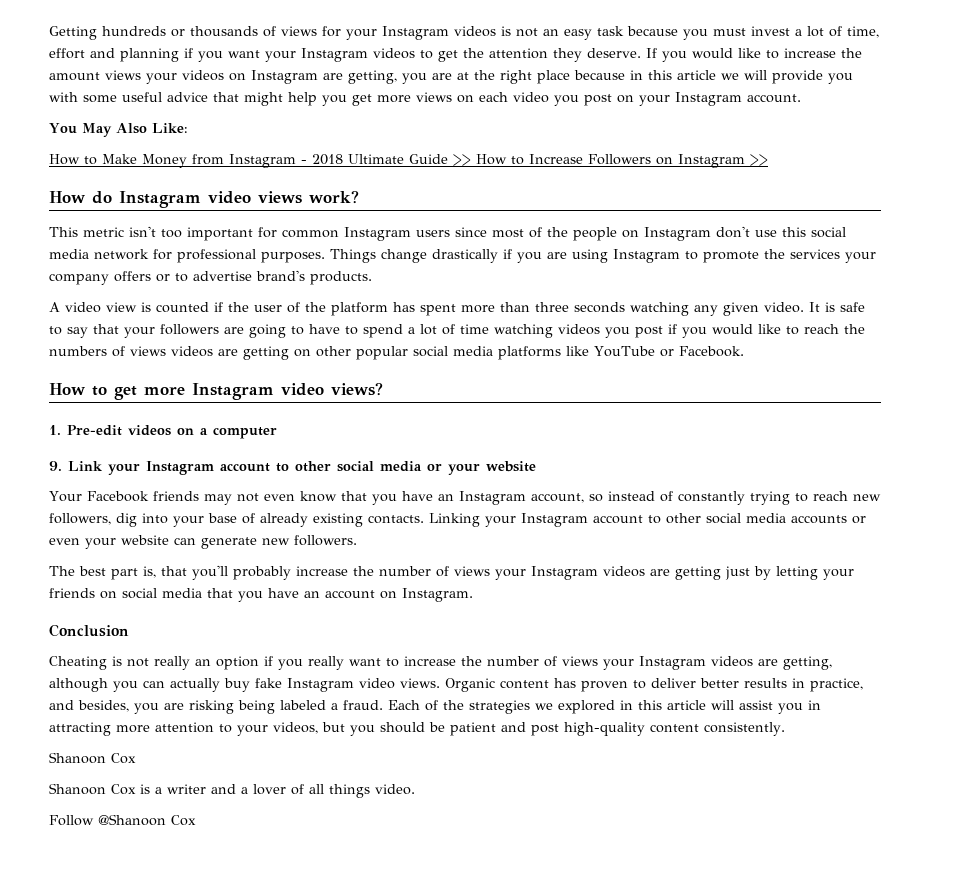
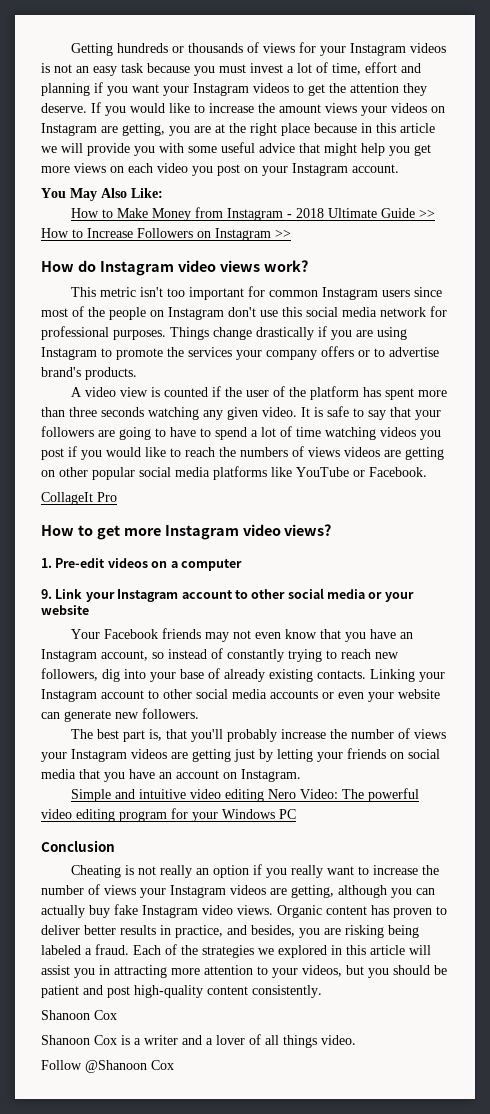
+ CollageIt Pro
+ Simple and intuitive video editing Nero Video: The powerful video editing program for your Windows PC

